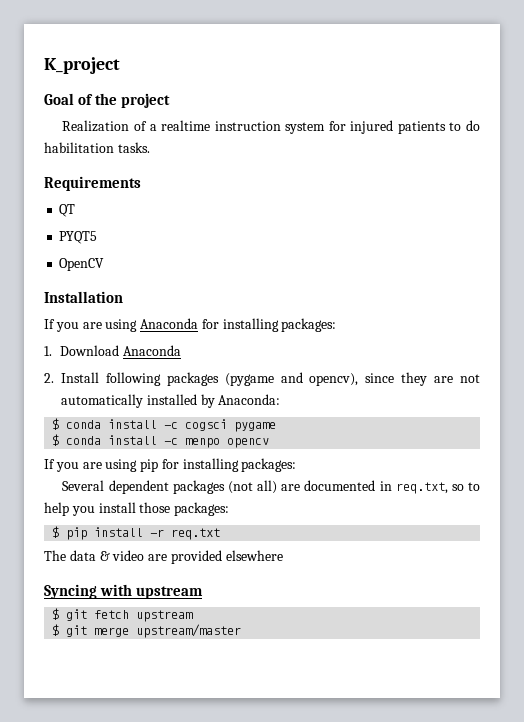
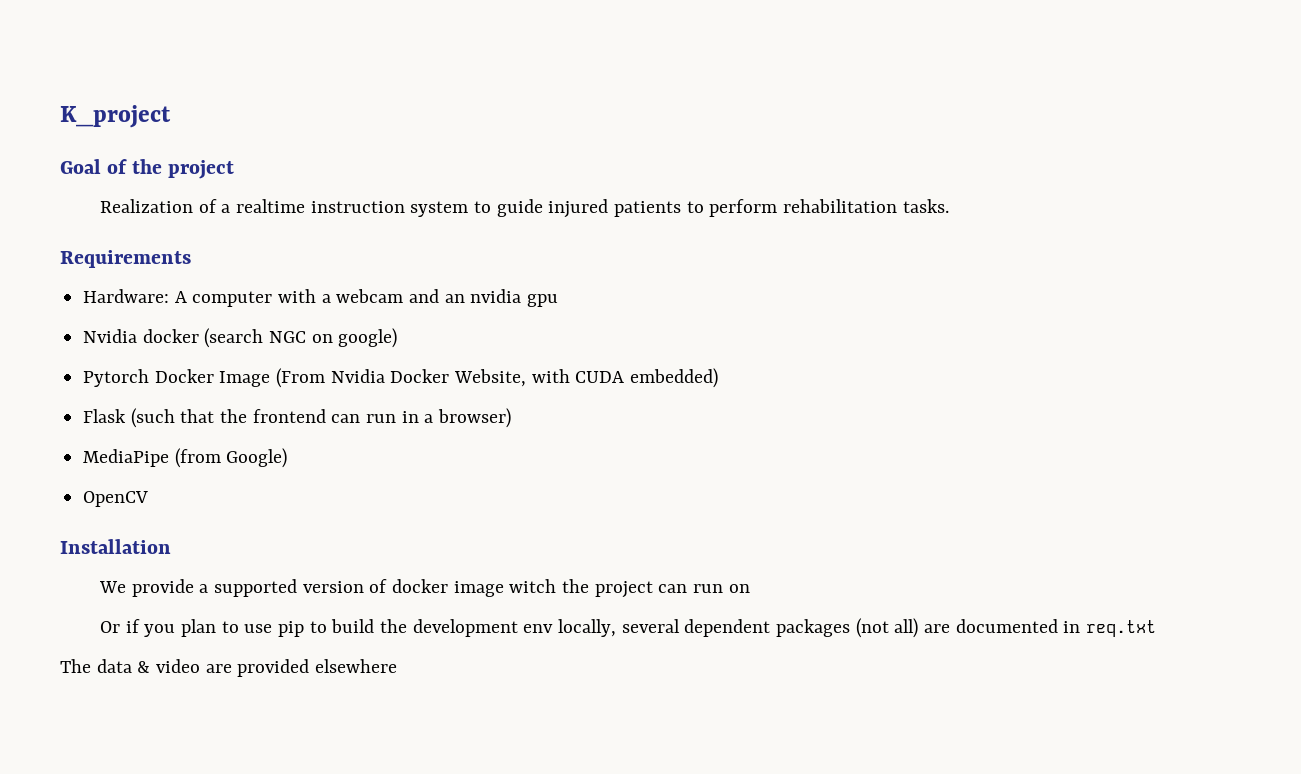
- Realization of a realtime instruction system for injured patients to do habilitation tasks.
+ Realization of a realtime instruction system to guide injured patients to perform rehabilitation tasks.
- QT
- PYQT5
+ Hardware: A computer with a webcam and an nvidia gpu
+ Nvidia docker (search NGC on google)
+ Pytorch Docker Image (From Nvidia Docker Website, with CUDA embedded)
+ Flask (such that the frontend can run in a browser)
+ MediaPipe (from Google)
  OpenCV
  Installation
- If you are using Anaconda for installing packages:
- 1. Download Anaconda
- 2. Install following packages (pygame and opencv), since they are not automatically installed by Anaconda:
- $ conda install -c cogsci pygame
- $ conda install -c menpo opencv
- If you are using pip for installing packages:
- Several dependent packages (not all) are documented in req.txt, so to help you install those packages:
- $ pip install -r req.txt
+ We provide a supported version of docker image witch the project can run on
+ Or if you plan to use pip to build the development env locally, several dependent packages (not all) are documented in req.txt
- Syncing with upstream
- $ git fetch upstream
- $ git merge upstream/master

